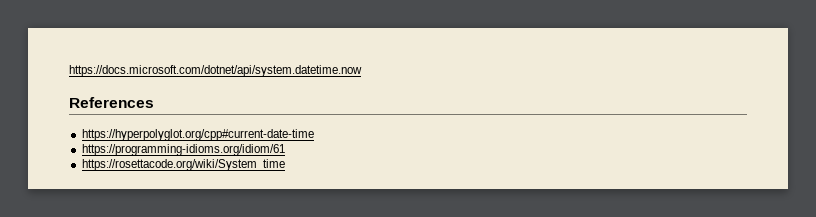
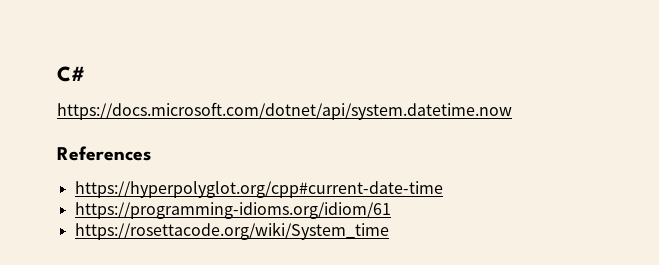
+ C#

